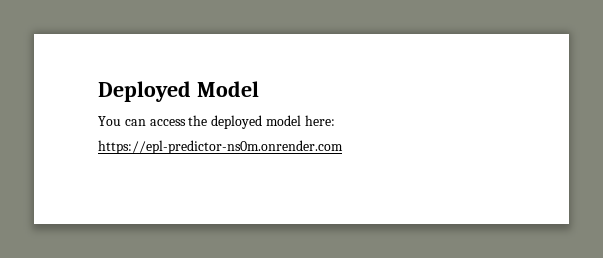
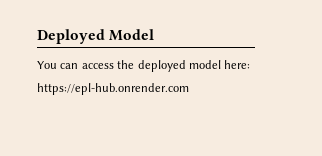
- https://epl-predictor-ns0m.onrender.com
+ https://epl-hub.onrender.com

